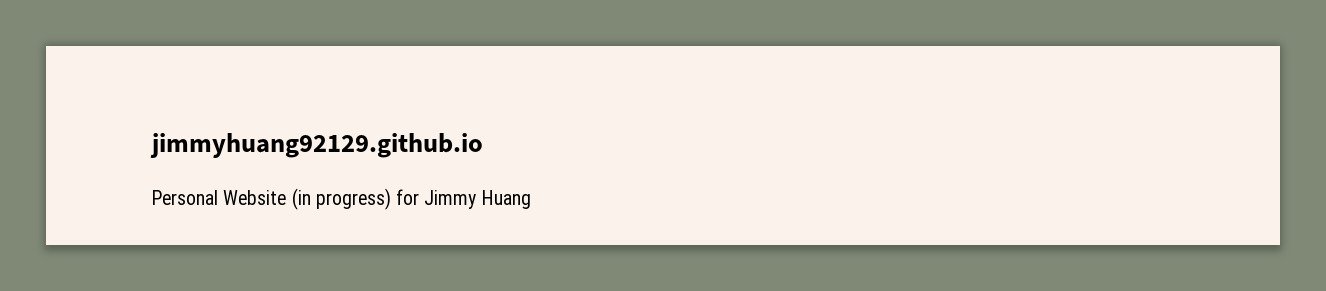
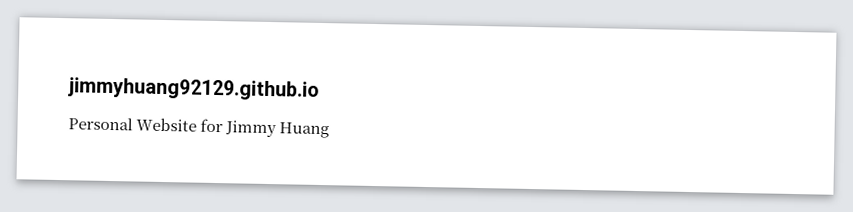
- Personal Website (in progress) for Jimmy Huang
+ Personal Website for Jimmy Huang

